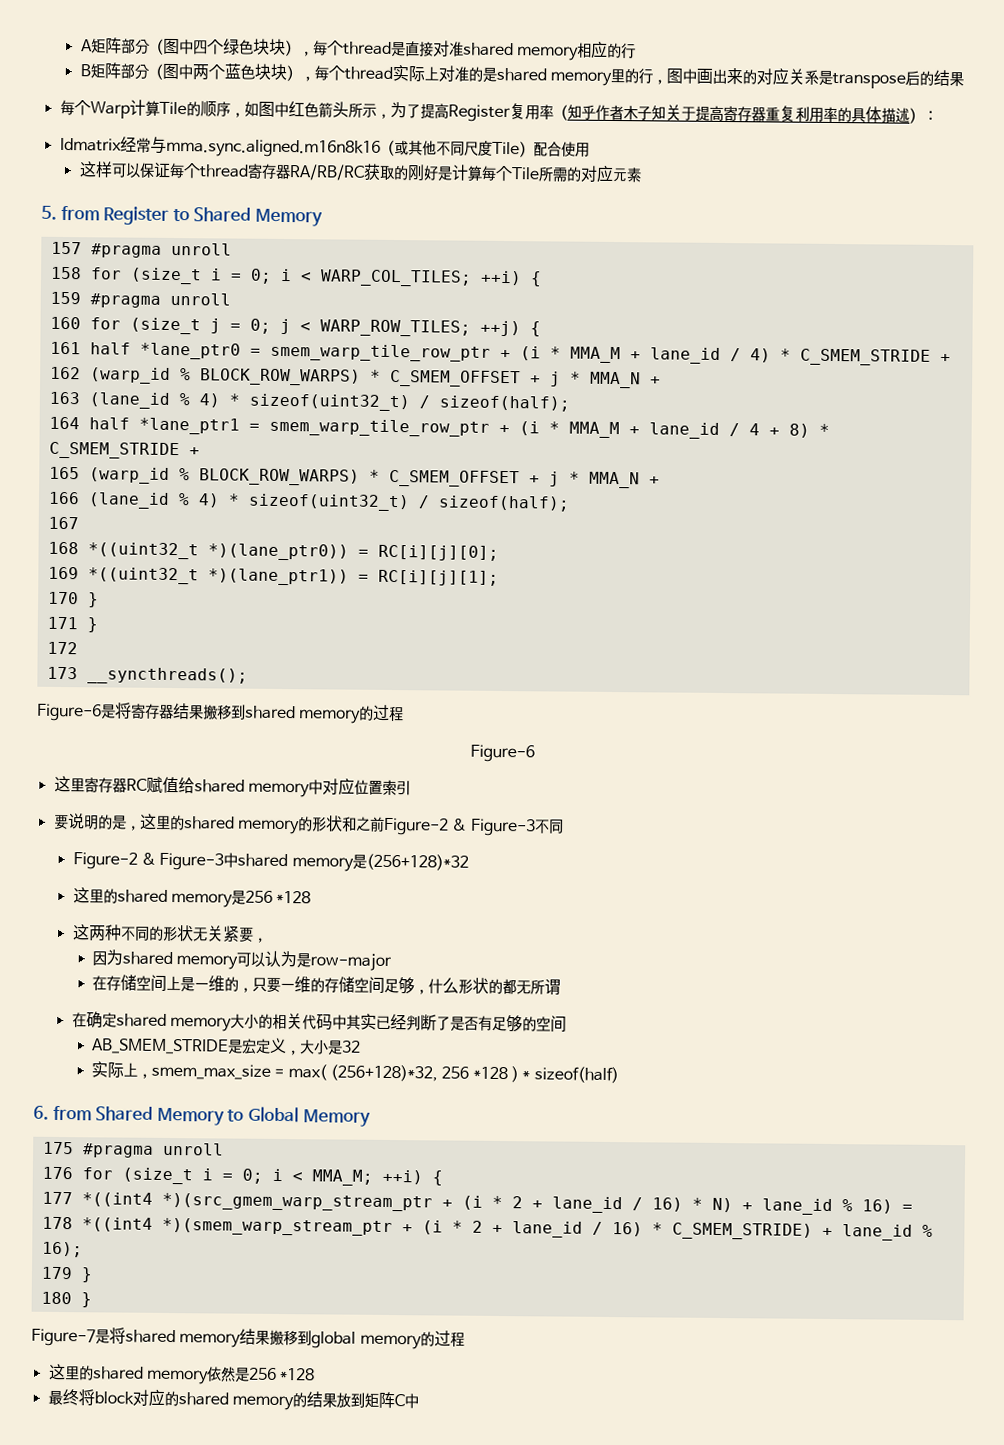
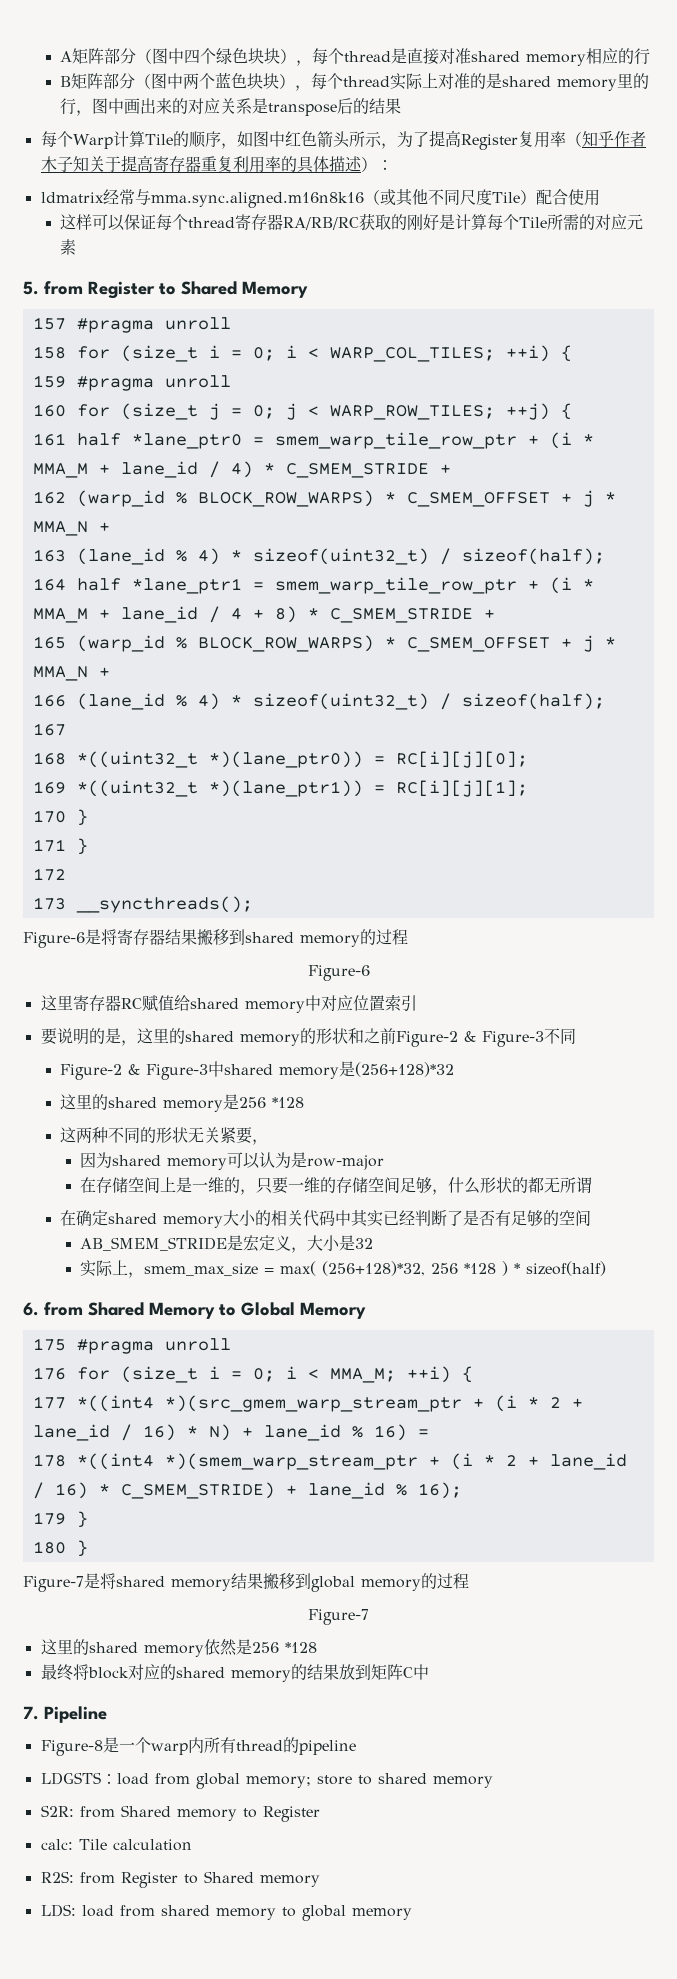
  Figure-7是将shared memory结果搬移到global memory的过程
+ Figure-7
+ 7. Pipeline
+ Figure-8是一个warp内所有thread的pipeline
+ LDGSTS：load from global memory; store to shared memory
+ S2R: from Shared memory to Register
+ calc: Tile calculation
+ R2S: from Register to Shared memory
+ LDS: load from shared memory to global memory

